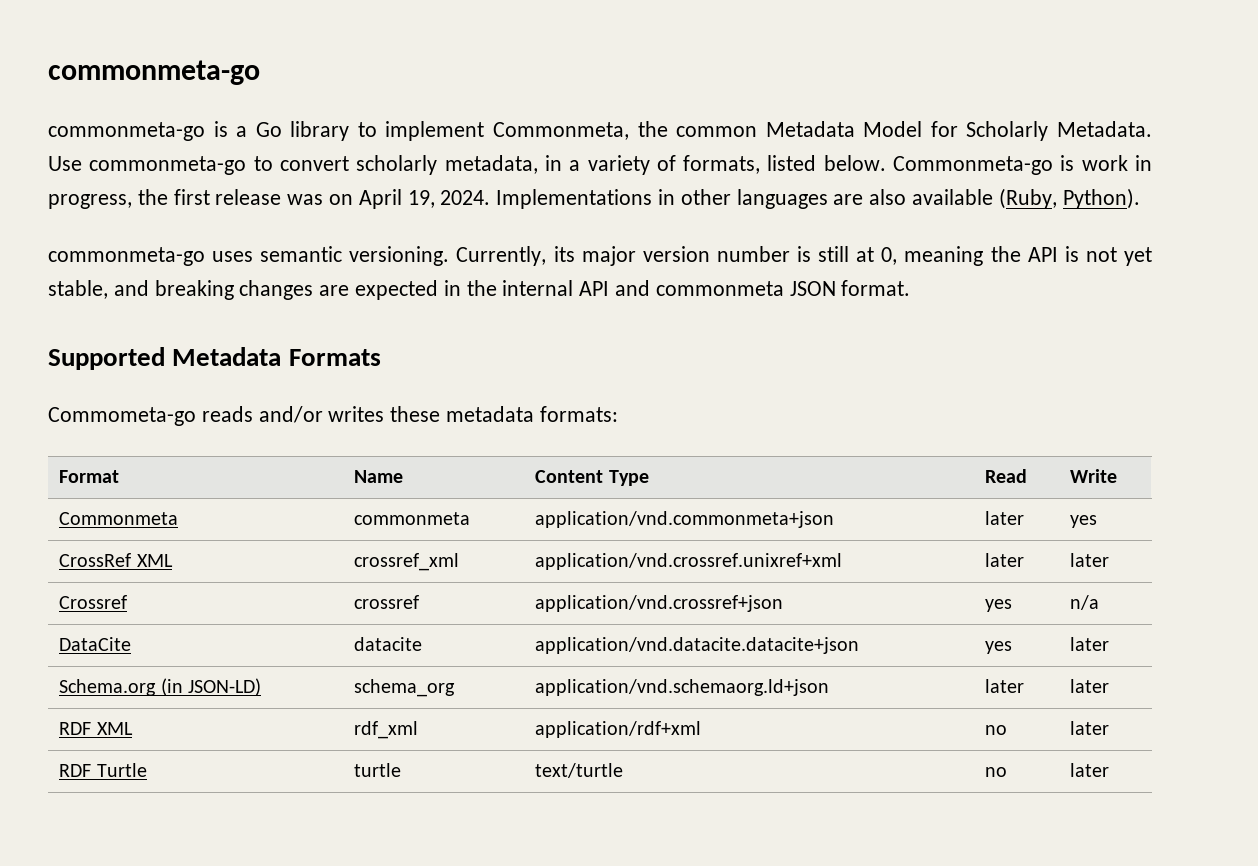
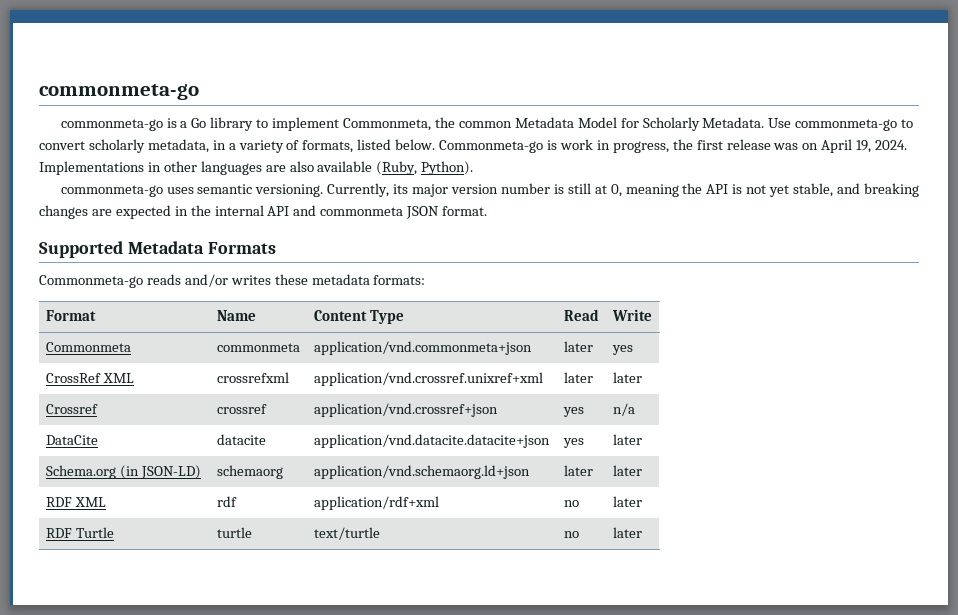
- Commometa-go reads and/or writes these metadata formats:
+ Commonmeta-go reads and/or writes these metadata formats:
- CrossRef XML | crossref_xml | application/vnd.crossref.unixref+xml | later | later
+ CrossRef XML | crossrefxml | application/vnd.crossref.unixref+xml | later | later
- Schema.org (in JSON-LD) | schema_org | application/vnd.schemaorg.ld+json | later | later
+ Schema.org (in JSON-LD) | schemaorg | application/vnd.schemaorg.ld+json | later | later
- RDF XML | rdf_xml | application/rdf+xml | no | later
+ RDF XML | rdf | application/rdf+xml | no | later

